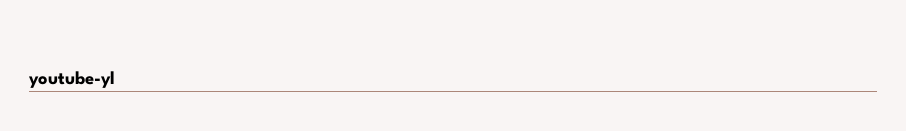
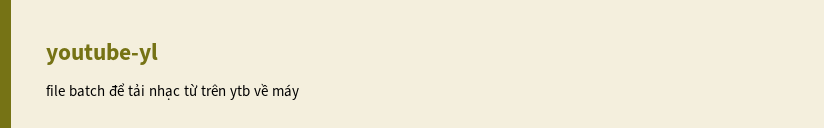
+ file batch để tải nhạc từ trên ytb về máy

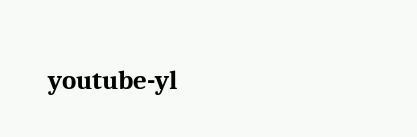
- file batch để tải nhạc từ trên ytb về máy

